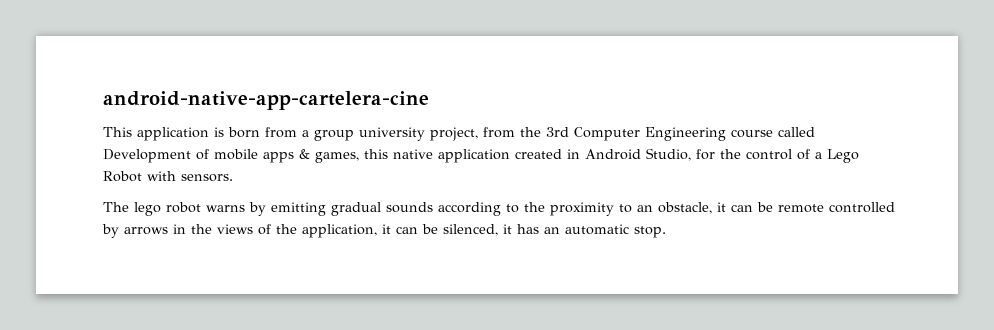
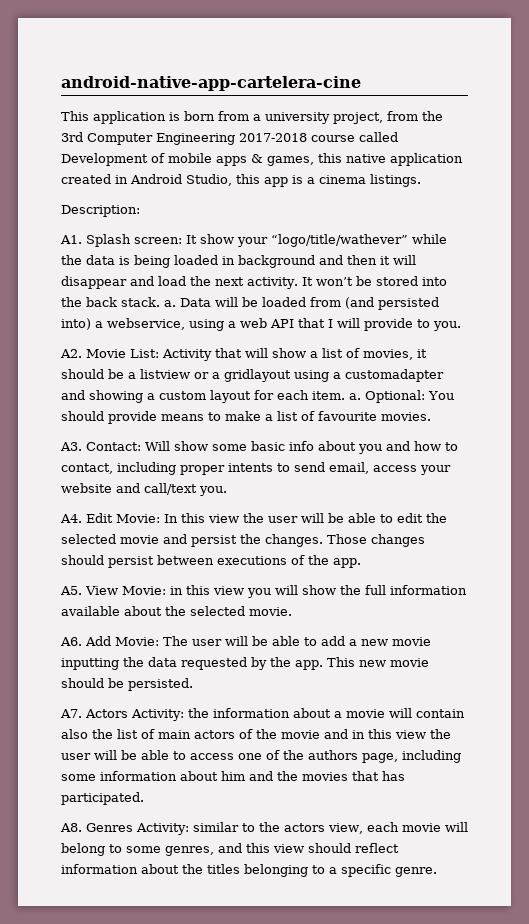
- This application is born from a group university project, from the 3rd Computer Engineering course called Development of mobile apps & games, this native application created in Android Studio, for the control of a Lego Robot with sensors.
- The lego robot warns by emitting gradual sounds according to the proximity to an obstacle, it can be remote controlled by arrows in the views of the application, it can be silenced, it has an automatic stop.
+ This application is born from a university project, from the 3rd Computer Engineering 2017-2018 course called Development of mobile apps & games, this native application created in Android Studio, this app is a cinema listings.
+ Description:
+ A1. Splash screen: It show your “logo/title/wathever” while the data is being loaded in background and then it will disappear and load the next activity. It won’t be stored into the back stack. a. Data will be loaded from (and persisted into) a webservice, using a web API that I will provide to you.
+ A2. Movie List: Activity that will show a list of movies, it should be a listview or a gridlayout using a customadapter and showing a custom layout for each item. a. Optional: You should provide means to make a list of favourite movies.
+ A3. Contact: Will show some basic info about you and how to contact, including proper intents to send email, access your website and call/text you.
+ A4. Edit Movie: In this view the user will be able to edit the selected movie and persist the changes. Those changes should persist between executions of the app.
+ A5. View Movie: in this view you will show the full information available about the selected movie.
+ A6. Add Movie: The user will be able to add a new movie inputting the data requested by the app. This new movie should be persisted.
+ A7. Actors Activity: the information about a movie will contain also the list of main actors of the movie and in this view the user will be able to access one of the authors page, including some information about him and the movies that has participated.
+ A8. Genres Activity: similar to the actors view, each movie will belong to some genres, and this view should reflect information about the titles belonging to a specific genre.

